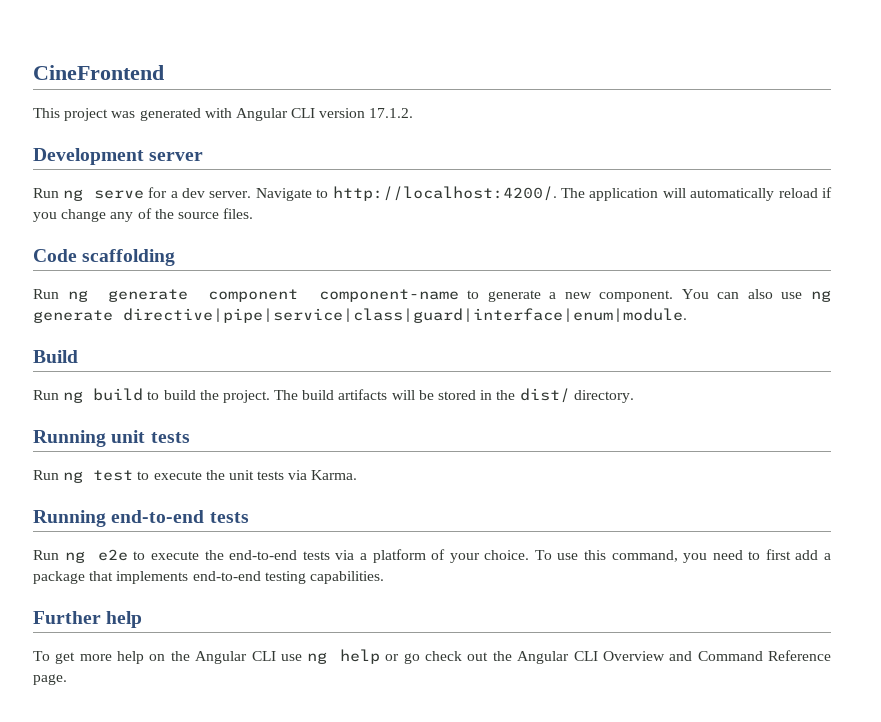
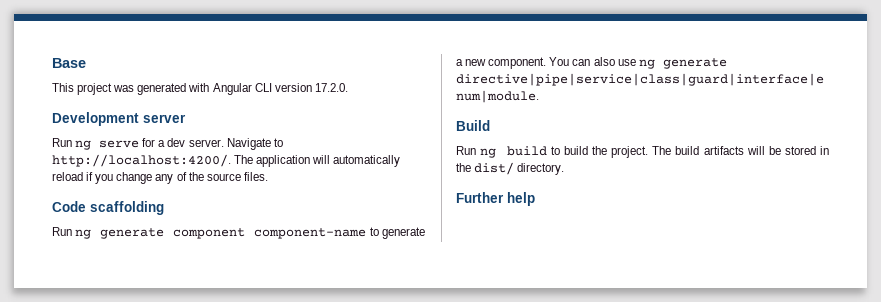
- CineFrontend
+ Base
- This project was generated with Angular CLI version 17.1.2.
+ This project was generated with Angular CLI version 17.2.0.
- Running unit tests
- Run ng test to execute the unit tests via Karma.
- Running end-to-end tests
- Run ng e2e to execute the end-to-end tests via a platform of your choice. To use this command, you need to first add a package that implements end-to-end testing capabilities.
  Further help
- To get more help on the Angular CLI use ng help or go check out the Angular CLI Overview and Command Reference page.

